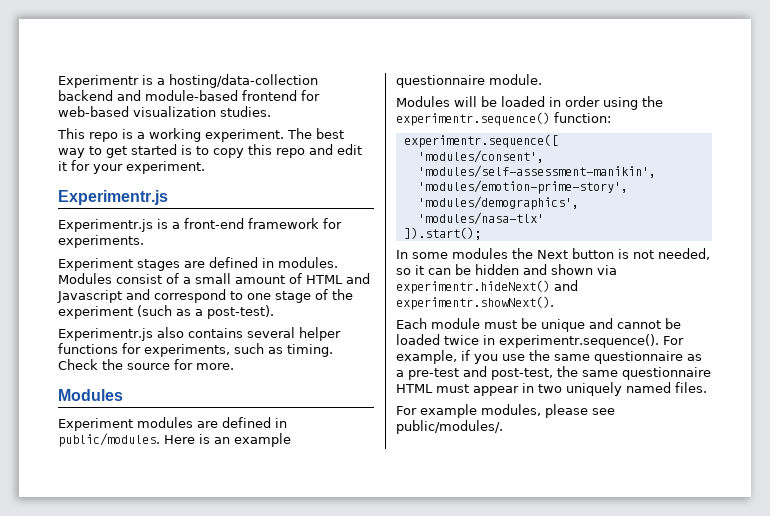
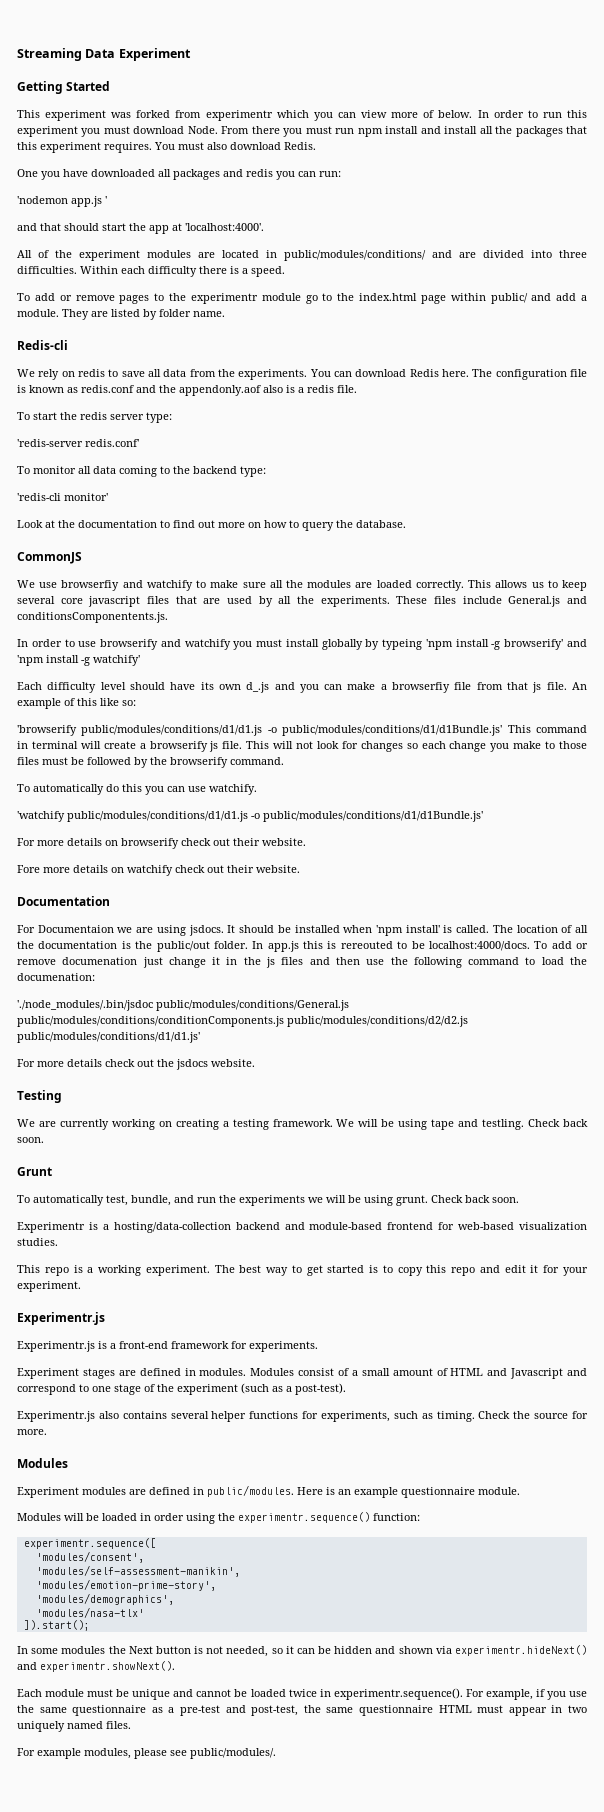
+ Streaming Data Experiment
+ Getting Started
+ This experiment was forked from experimentr which you can view more of below. In order to run this experiment you must download Node. From there you must run npm install and install all the packages that this experiment requires. You must also download Redis.
+ One you have downloaded all packages and redis you can run:
+ 'nodemon app.js '
+ and that should start the app at 'localhost:4000'.
+ All of the experiment modules are located in public/modules/conditions/ and are divided into three difficulties. Within each difficulty there is a speed.
+ To add or remove pages to the experimentr module go to the index.html page within public/ and add a module. They are listed by folder name.
+ Redis-cli
+ We rely on redis to save all data from the experiments. You can download Redis here. The configuration file is known as redis.conf and the appendonly.aof also is a redis file.
+ To start the redis server type:
+ 'redis-server redis.conf'
+ To monitor all data coming to the backend type:
+ 'redis-cli monitor'
+ Look at the documentation to find out more on how to query the database.
+ CommonJS
+ We use browserfiy and watchify to make sure all the modules are loaded correctly. This allows us to keep several core javascript files that are used by all the experiments. These files include General.js and conditionsComponentents.js.
+ In order to use browserify and watchify you must install globally by typeing 'npm install -g browserify' and 'npm install -g watchify'
+ Each difficulty level should have its own d_.js and you can make a browserfiy file from that js file. An example of this like so:
+ 'browserify public/modules/conditions/d1/d1.js -o public/modules/conditions/d1/d1Bundle.js' This command in terminal will create a browserify js file. This will not look for changes so each change you make to those files must be followed by the browserify command.
+ To automatically do this you can use watchify.
+ 'watchify public/modules/conditions/d1/d1.js -o public/modules/conditions/d1/d1Bundle.js'
+ For more details on browserify check out their website.
+ Fore more details on watchify check out their website.
+ Documentation
+ For Documentaion we are using jsdocs. It should be installed when 'npm install' is called. The location of all the documentation is the public/out folder. In app.js this is rereouted to be localhost:4000/docs. To add or remove documenation just change it in the js files and then use the following command to load the documenation:
+ './node_modules/.bin/jsdoc public/modules/conditions/General.js public/modules/conditions/conditionComponents.js public/modules/conditions/d2/d2.js public/modules/conditions/d1/d1.js'
+ For more details check out the jsdocs website.
+ Testing
+ We are currently working on creating a testing framework. We will be using tape and testling. Check back soon.
+ Grunt
+ To automatically test, bundle, and run the experiments we will be using grunt. Check back soon.

